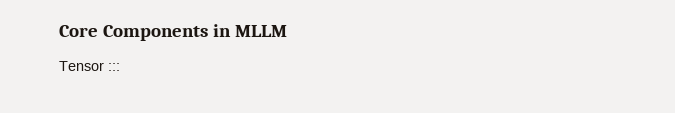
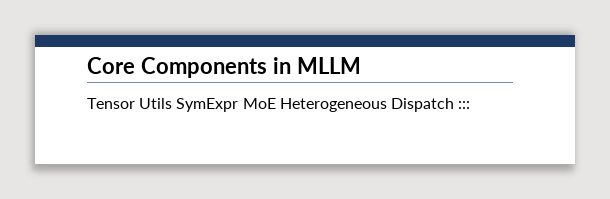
- Tensor :::
+ Tensor Utils SymExpr MoE Heterogeneous Dispatch :::

